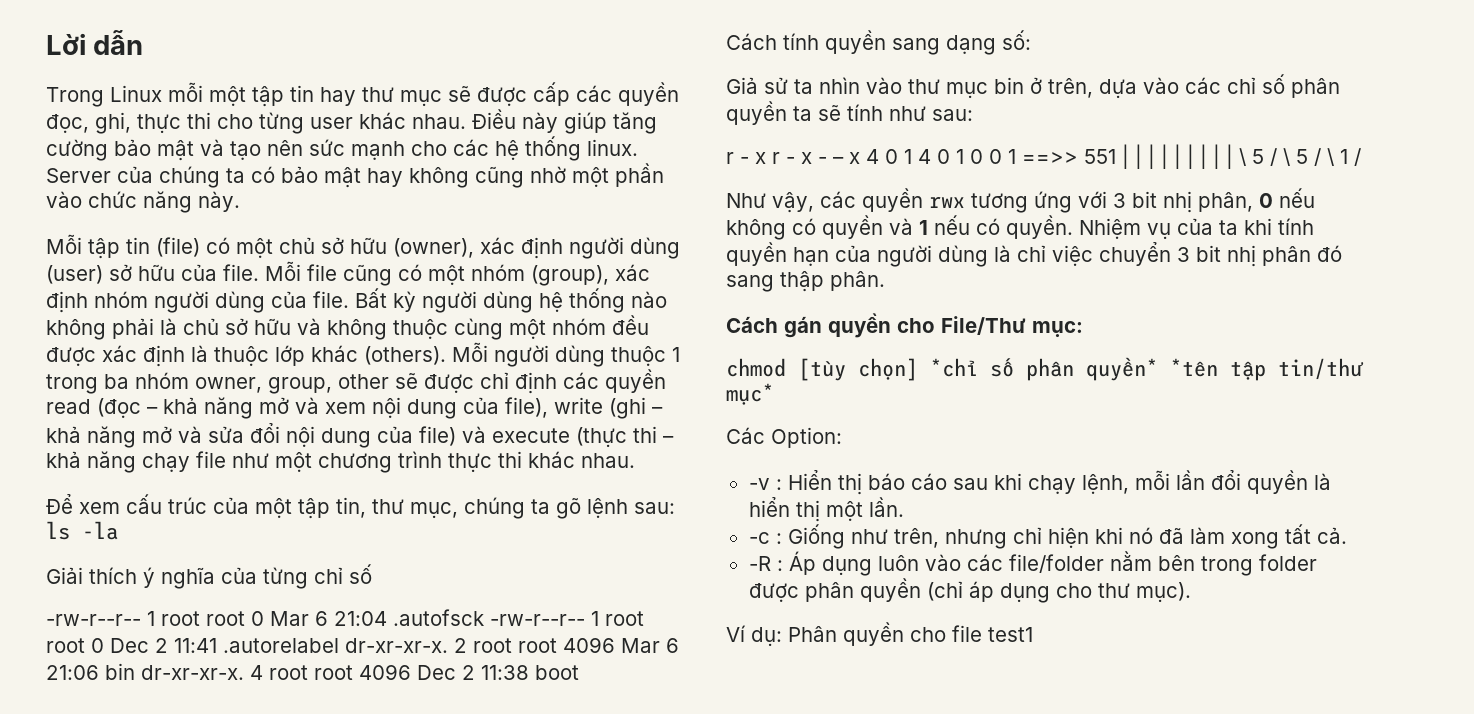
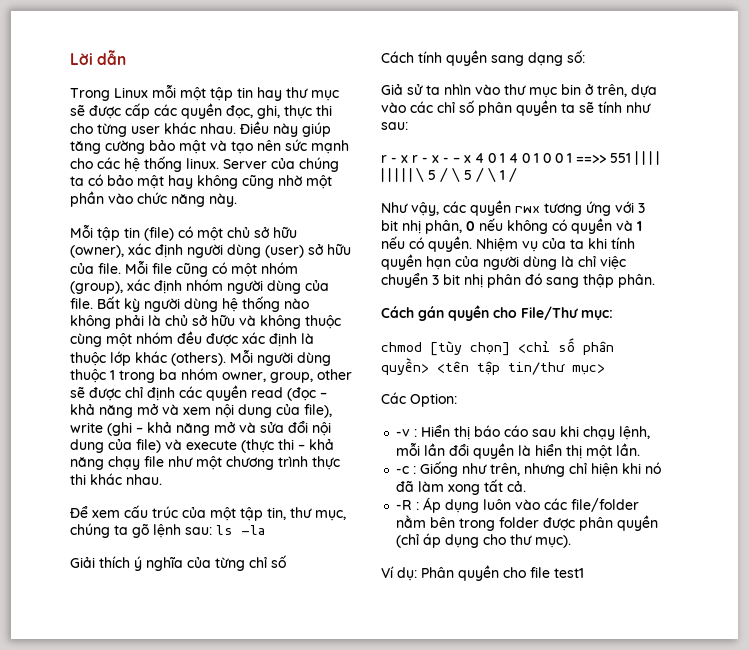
- -rw-r--r-- 1 root root 0 Mar 6 21:04 .autofsck -rw-r--r-- 1 root root 0 Dec 2 11:41 .autorelabel dr-xr-xr-x. 2 root root 4096 Mar 6 21:06 bin dr-xr-xr-x. 4 root root 4096 Dec 2 11:38 boot
- chmod [tùy chọn] *chỉ số phân quyền* *tên tập tin/thư mục*
+ chmod [tùy chọn] <chỉ số phân quyền> <tên tập tin/thư mục>

